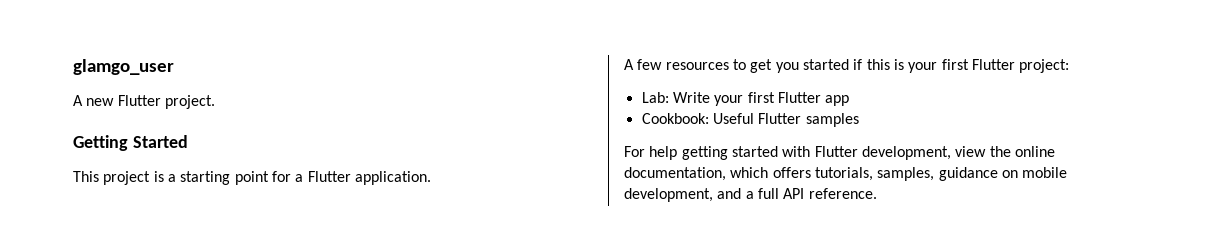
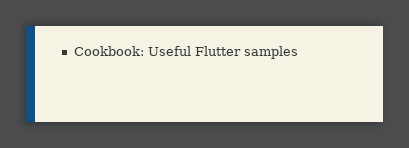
- glamgo_user
- A new Flutter project.
- Getting Started
- This project is a starting point for a Flutter application.
- A few resources to get you started if this is your first Flutter project:
- Lab: Write your first Flutter app
  Cookbook: Useful Flutter samples
- For help getting started with Flutter development, view the online documentation, which offers tutorials, samples, guidance on mobile development, and a full API reference.

